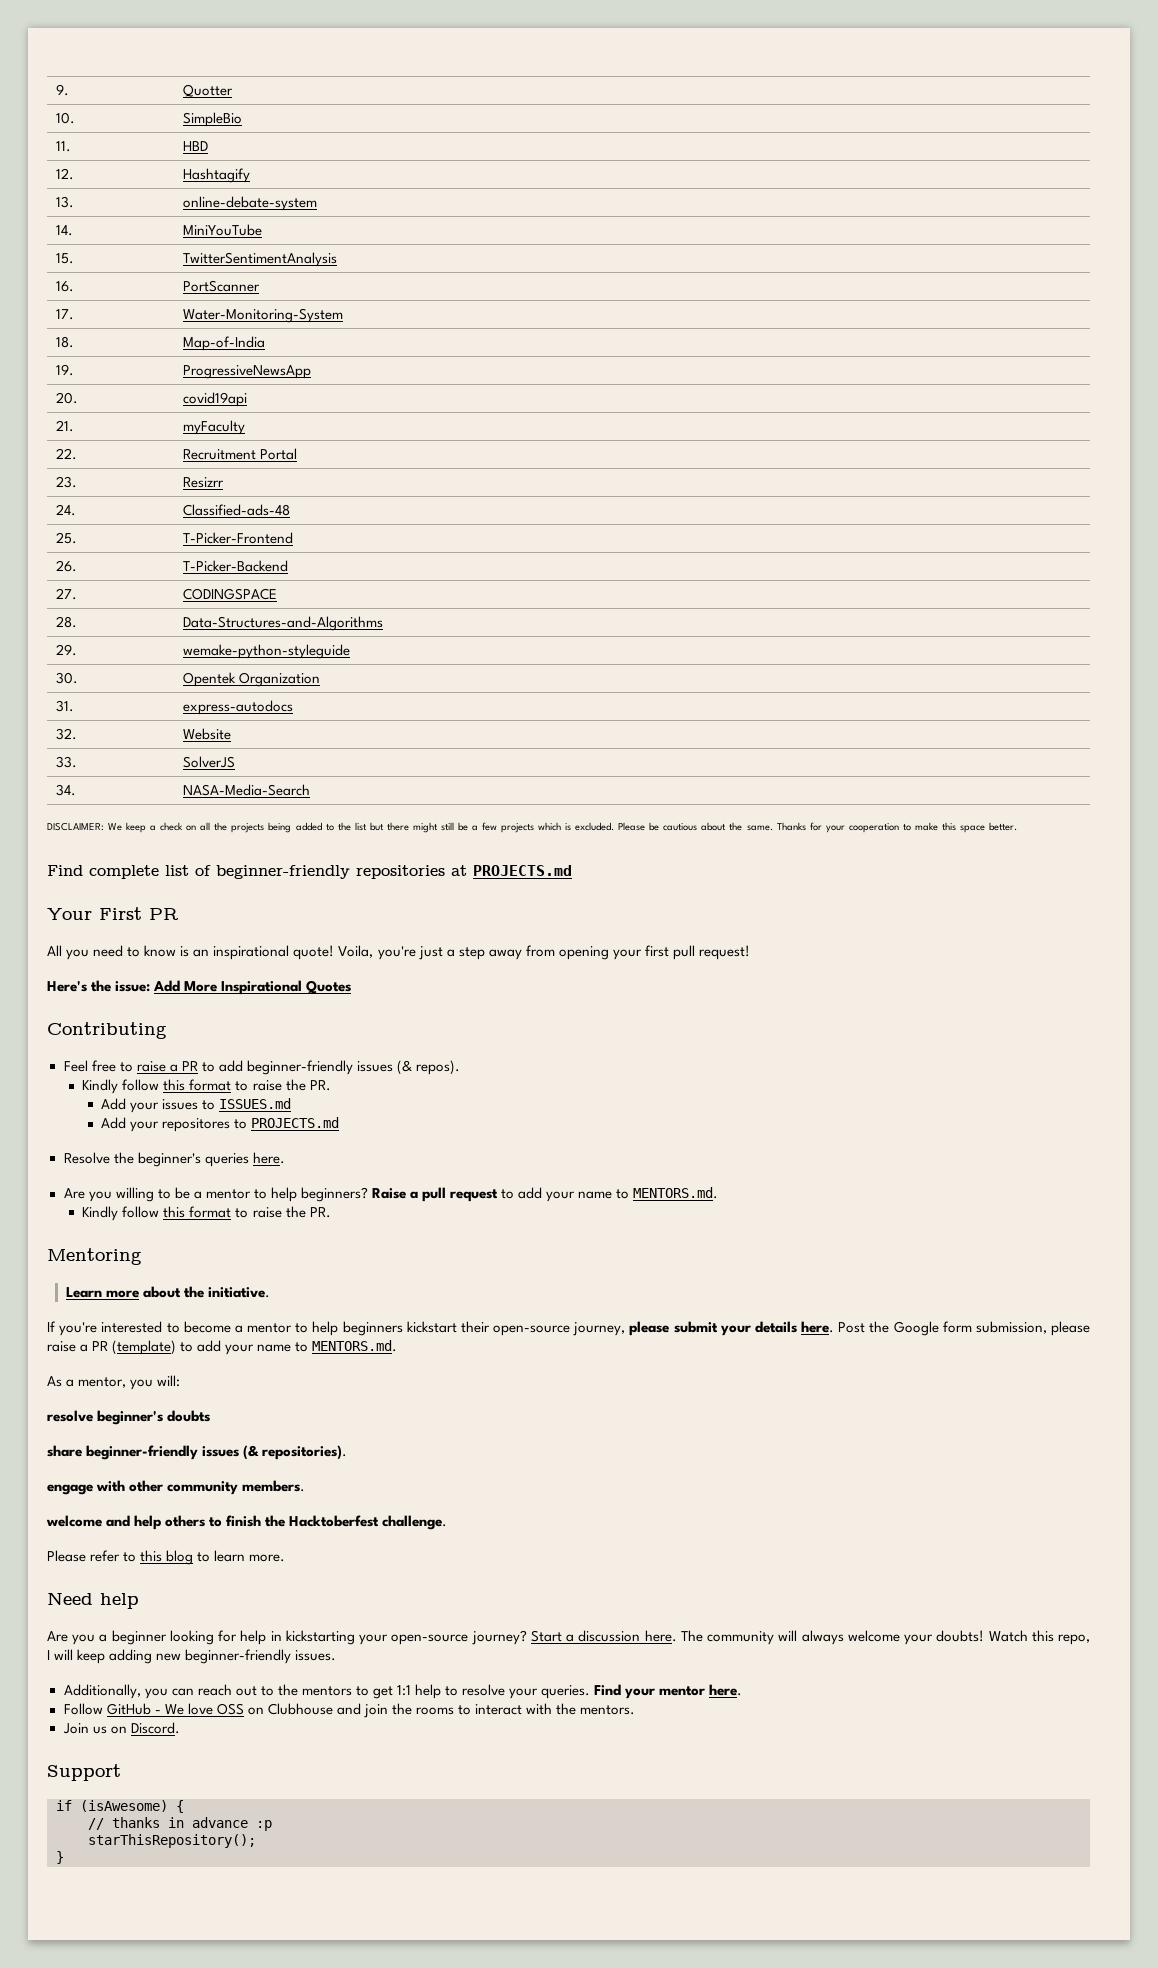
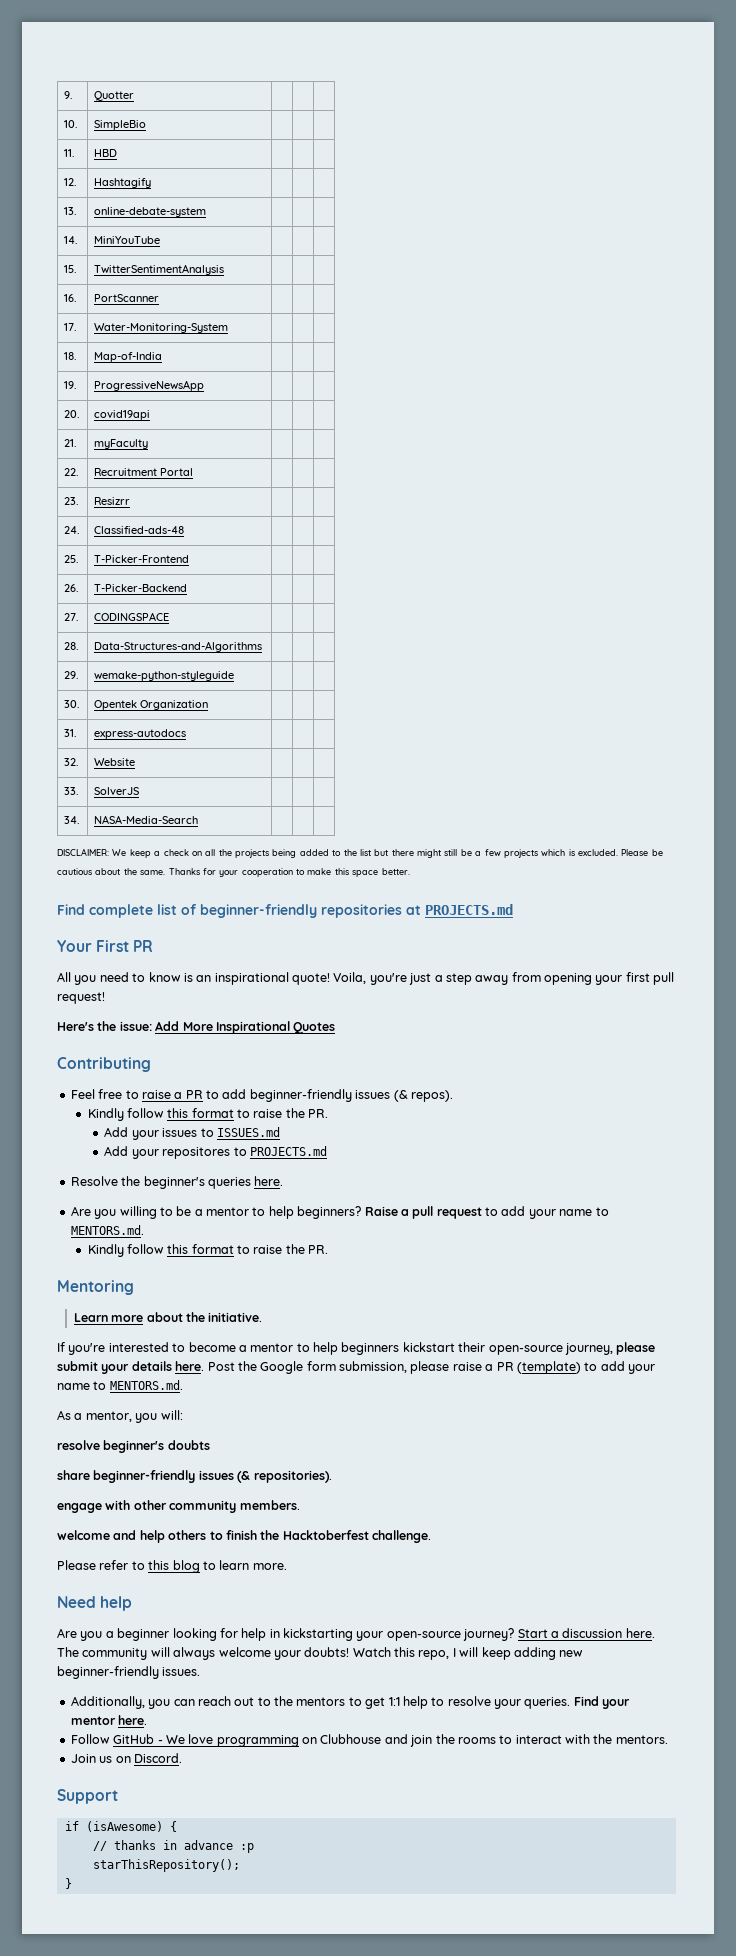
- Follow GitHub - We love OSS on Clubhouse and join the rooms to interact with the mentors.
+ Follow GitHub - We love programming on Clubhouse and join the rooms to interact with the mentors.

